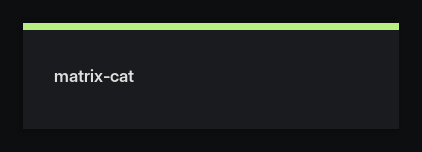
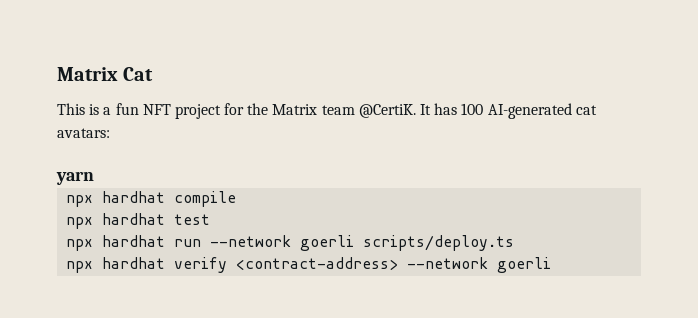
- matrix-cat
+ Matrix Cat
+ This is a fun NFT project for the Matrix team @CertiK. It has 100 AI-generated cat avatars:
+ yarn
+ npx hardhat compile
+ npx hardhat test
+ npx hardhat run --network goerli scripts/deploy.ts
+ npx hardhat verify <contract-address> --network goerli

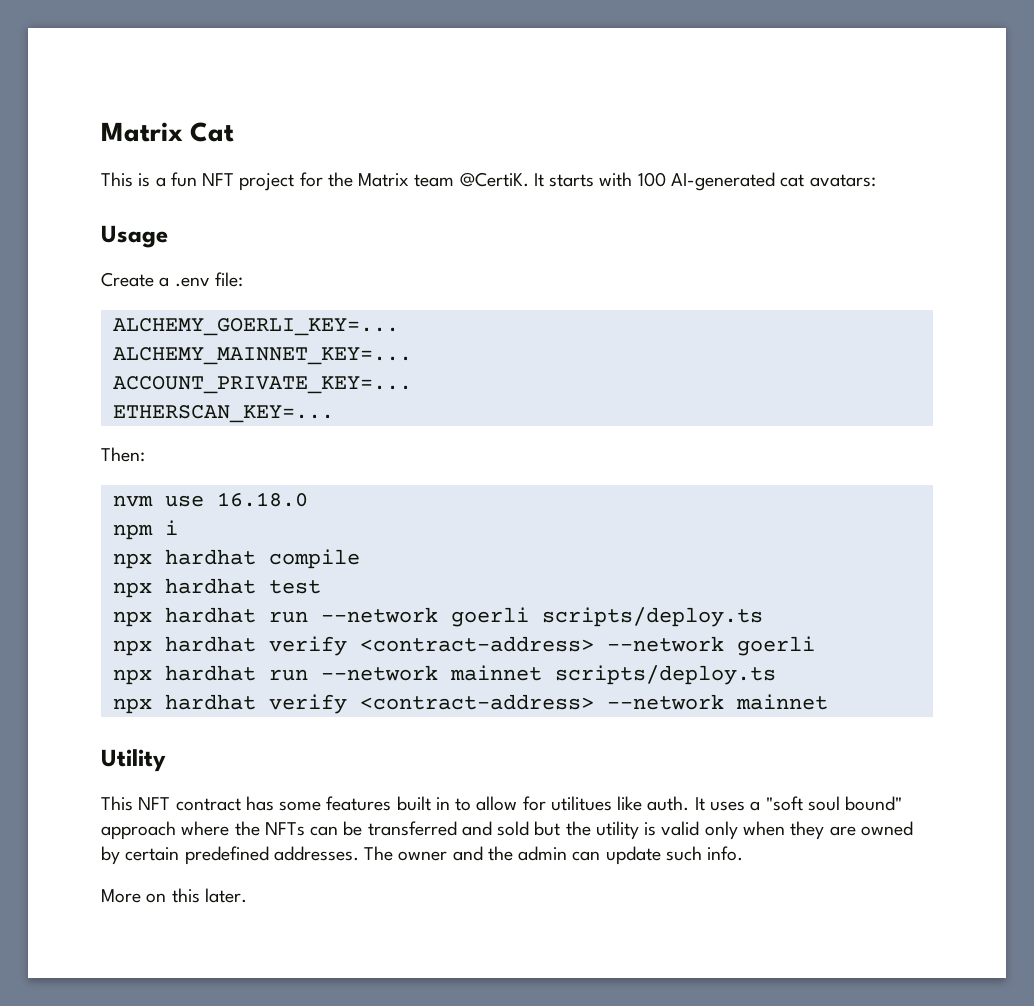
- It has 100 AI-generated cat avatars:
+ It starts with 100 AI-generated cat avatars:
- yarn
+ Usage
+ Create a .env file:
+ ALCHEMY_GOERLI_KEY=...
+ ALCHEMY_MAINNET_KEY=...
+ ACCOUNT_PRIVATE_KEY=...
+ ETHERSCAN_KEY=...
+ Then:
+ nvm use 16.18.0
+ npm i
+ npx hardhat run --network mainnet scripts/deploy.ts
+ npx hardhat verify <contract-address> --network mainnet
+ Utility
+ This NFT contract has some features built in to allow for utilitues like auth. It uses a "soft soul bound" approach where the NFTs can be transferred and sold but the utility is valid only when they are owned by certain predefined addresses. The owner and the admin can update such info.
+ More on this later.

